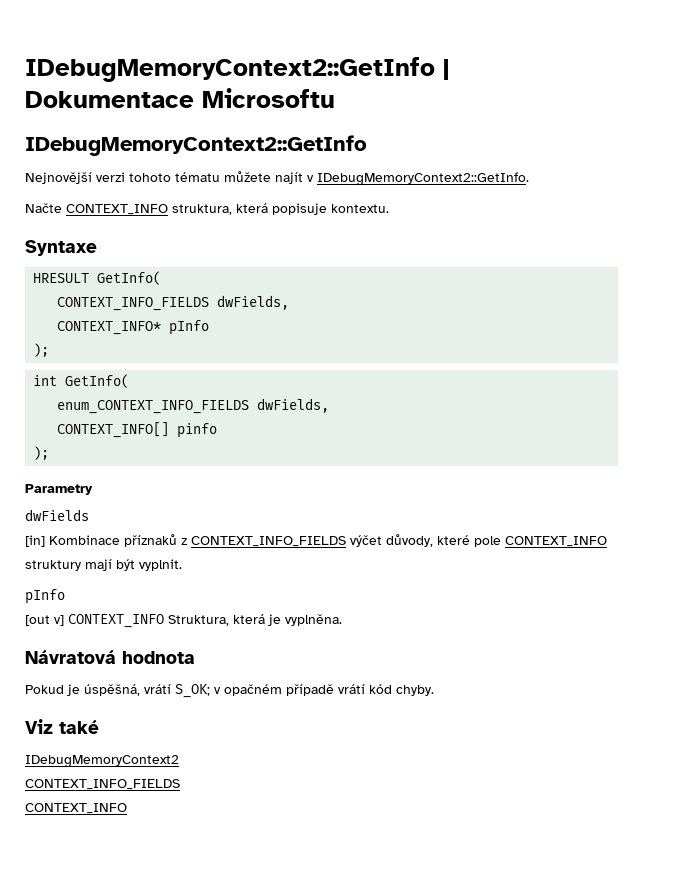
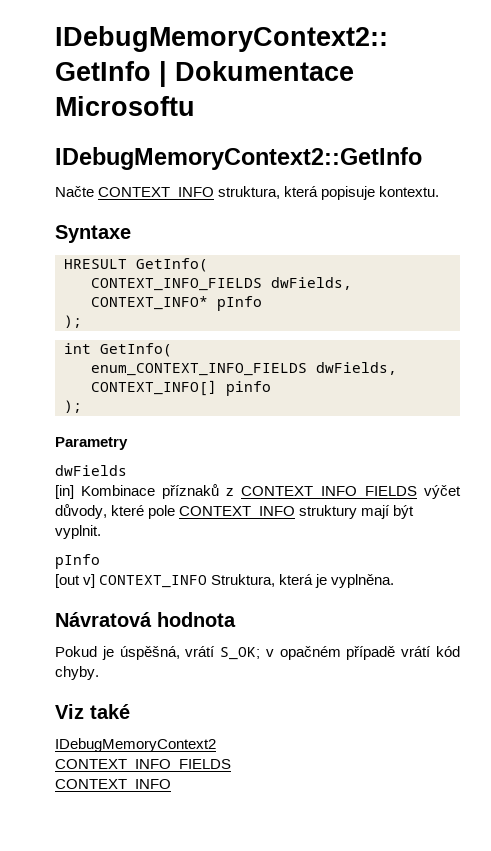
- Nejnovější verzi tohoto tématu můžete najít v IDebugMemoryContext2::GetInfo.

